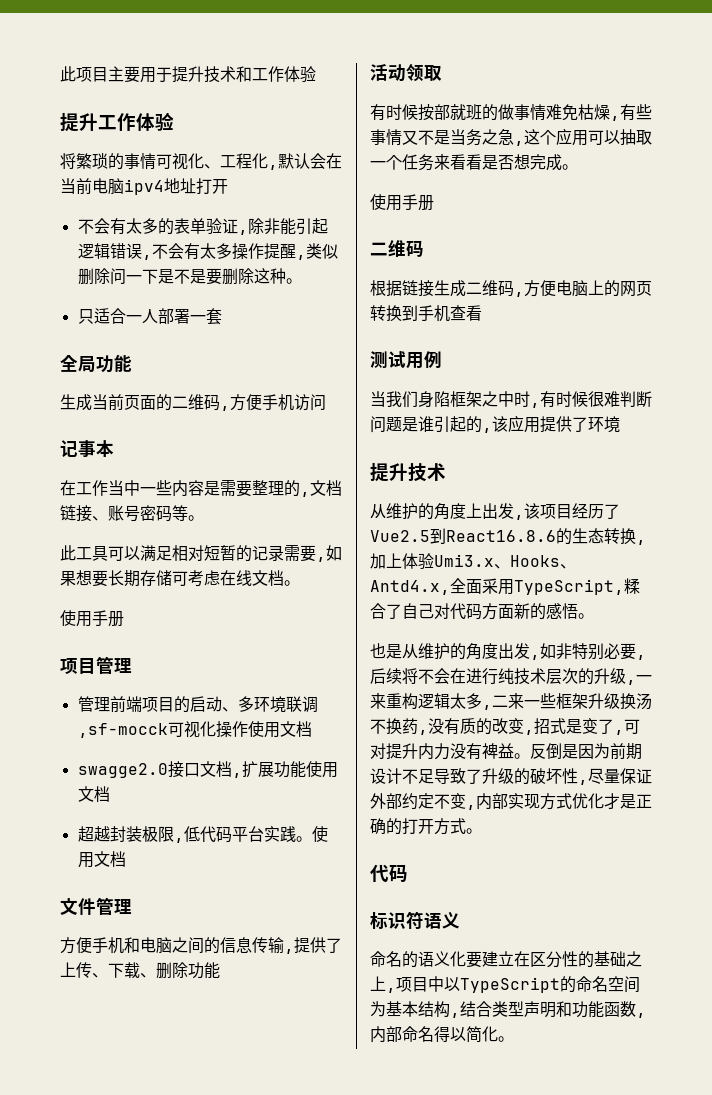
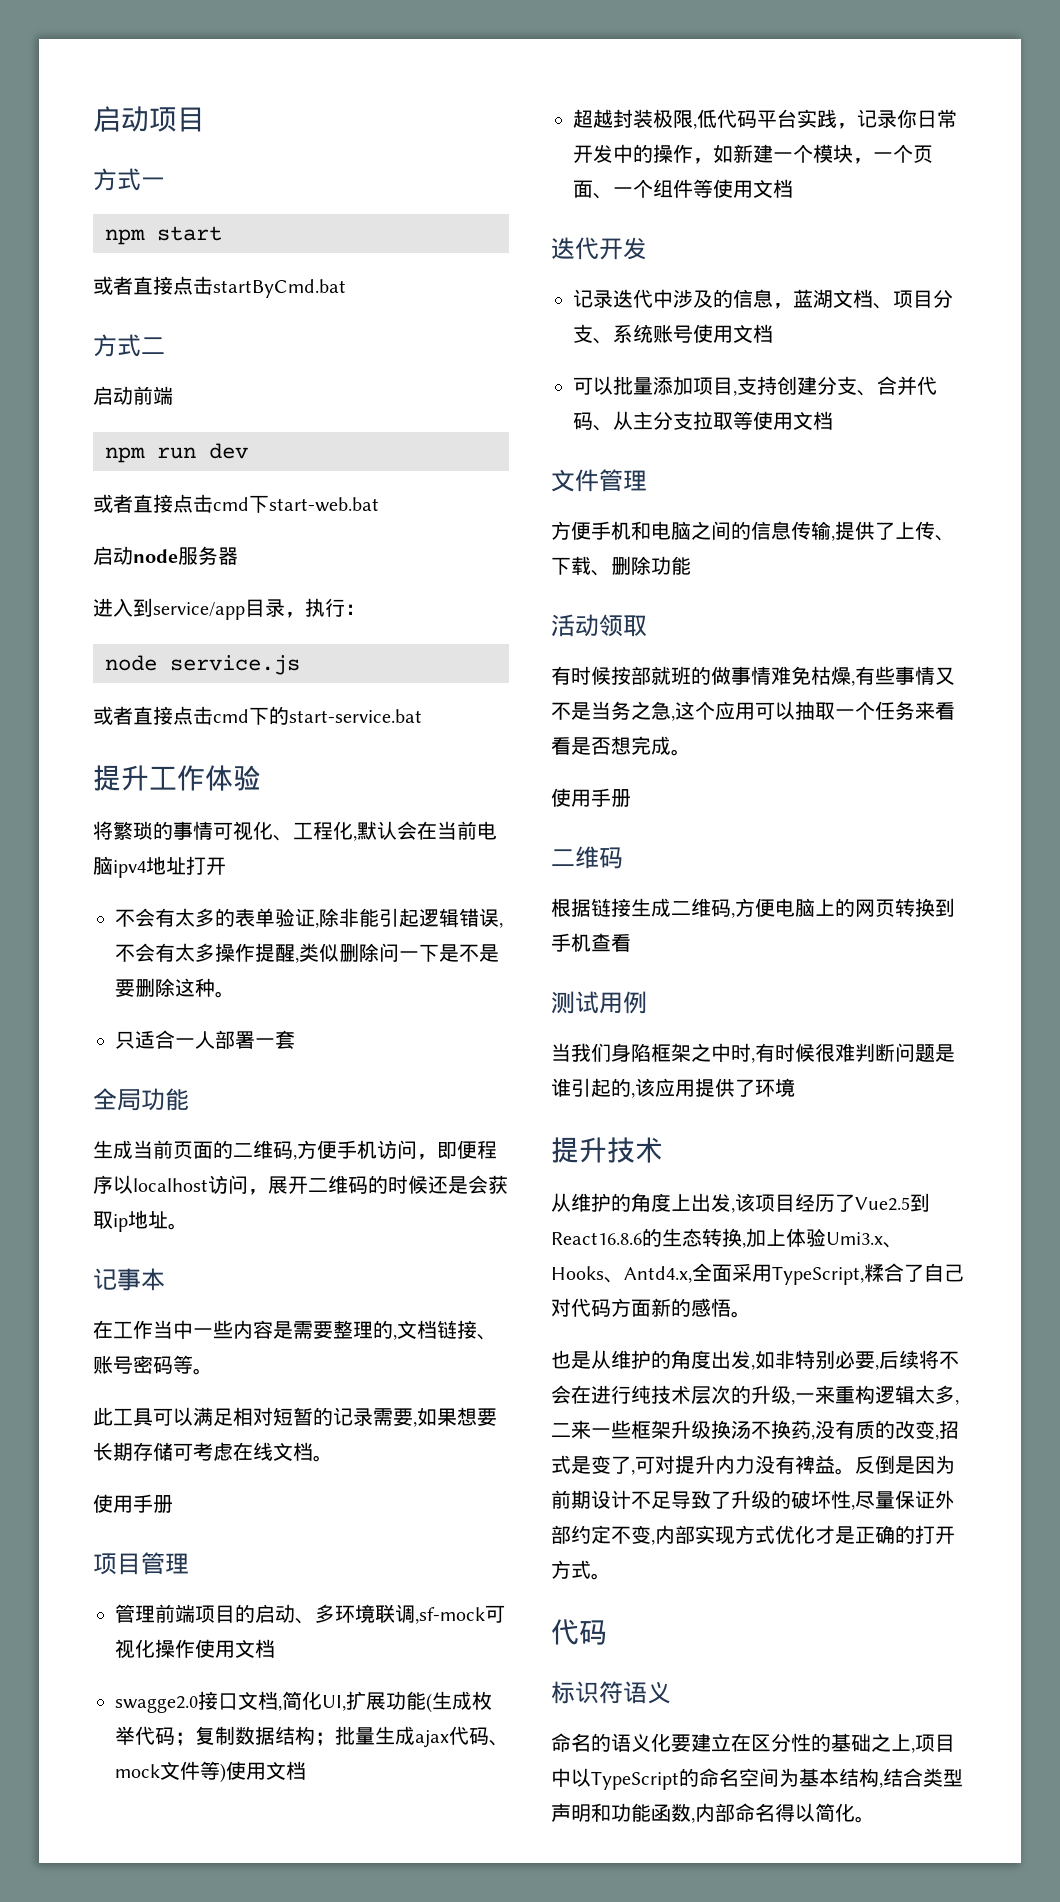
- 此项目主要用于提升技术和工作体验
+ 启动项目
+ 方式一
+ npm start
+ 或者直接点击startByCmd.bat
+ 方式二
+ 启动前端
+ npm run dev
+ 或者直接点击cmd下start-web.bat
+ 启动node服务器
+ 进入到service/app目录，执行：
+ node service.js
+ 或者直接点击cmd下的start-service.bat
- 生成当前页面的二维码,方便手机访问
+ 生成当前页面的二维码,方便手机访问，即便程序以localhost访问，展开二维码的时候还是会获取ip地址。
- 管理前端项目的启动、多环境联调,sf-mocck可视化操作使用文档
+ 管理前端项目的启动、多环境联调,sf-mock可视化操作使用文档
- swagge2.0接口文档,扩展功能使用文档
+ swagge2.0接口文档,简化UI,扩展功能(生成枚举代码；复制数据结构；批量生成ajax代码、mock文件等)使用文档
- 超越封装极限,低代码平台实践。使用文档
+ 超越封装极限,低代码平台实践，记录你日常开发中的操作，如新建一个模块，一个页面、一个组件等使用文档
+ 迭代开发
+ 记录迭代中涉及的信息，蓝湖文档、项目分支、系统账号使用文档
+ 可以批量添加项目,支持创建分支、合并代码、从主分支拉取等使用文档

